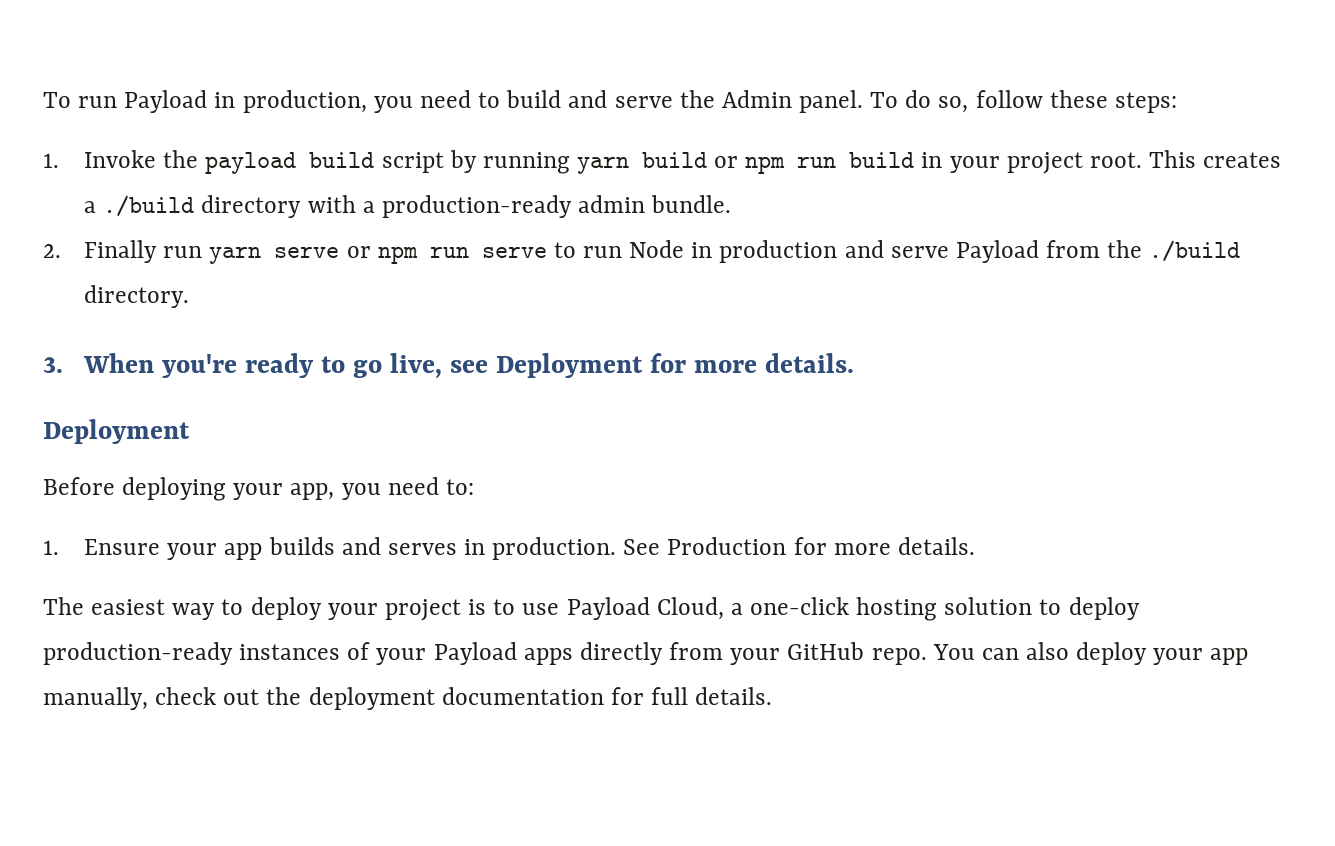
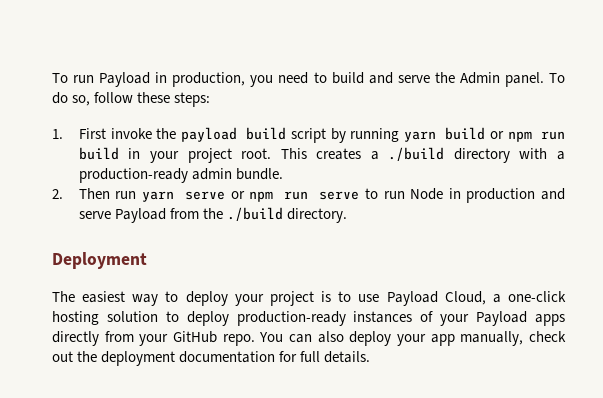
- 1. Invoke the payload build script by running yarn build or npm run build in your project root.
+ 1. First invoke the payload build script by running yarn build or npm run build in your project root.
- 2. Finally run yarn serve or npm run serve to run Node in production and serve Payload from the ./build directory.
+ 2. Then run yarn serve or npm run serve to run Node in production and serve Payload from the ./build directory.
- 3. When you're ready to go live, see Deployment for more details.
  Deployment
- Before deploying your app, you need to:
- 1. Ensure your app builds and serves in production. See Production for more details.

